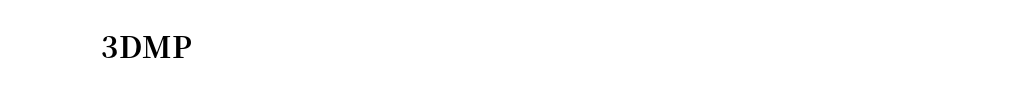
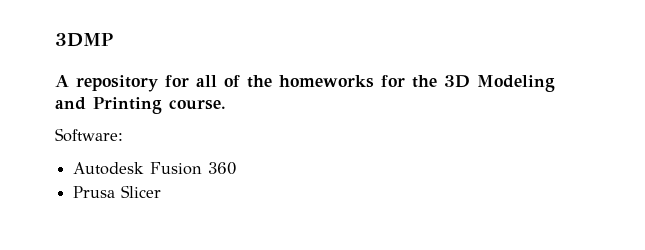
+ A repository for all of the homeworks for the 3D Modeling and Printing course.
+ Software:
+ Autodesk Fusion 360
+ Prusa Slicer

